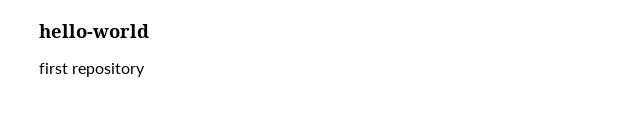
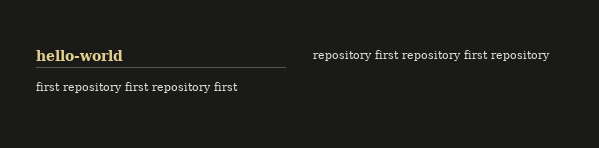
- first repository
+ first repository first repository first repository first repository first repository

